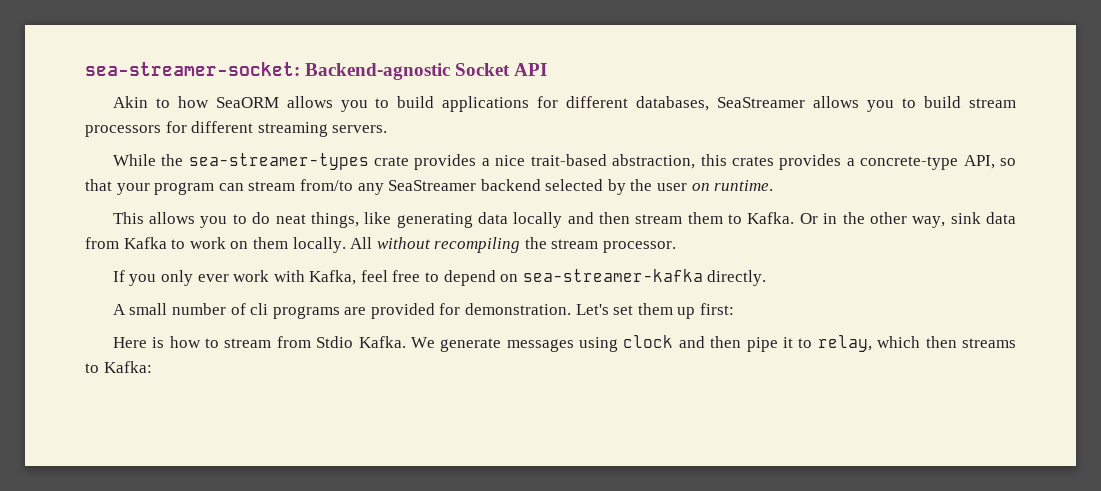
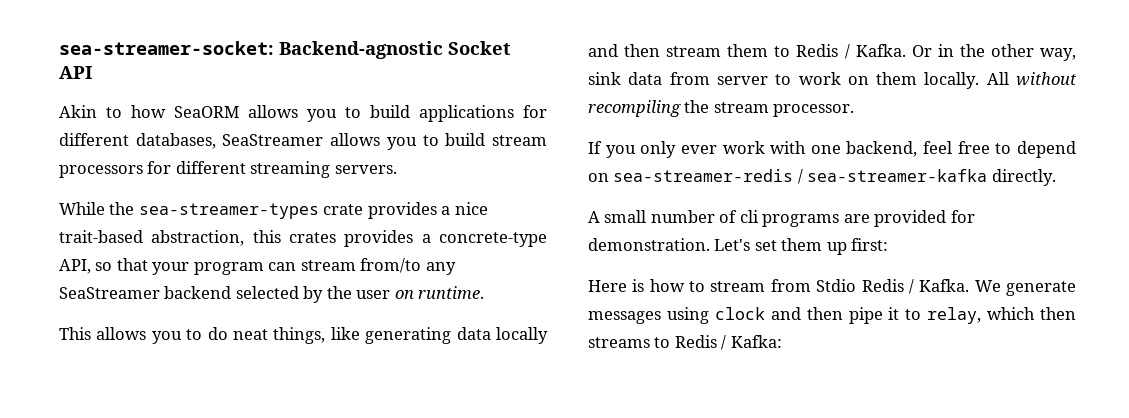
- This allows you to do neat things, like generating data locally and then stream them to Kafka.
+ This allows you to do neat things, like generating data locally and then stream them to Redis / Kafka.
- Or in the other way, sink data from Kafka to work on them locally.
+ Or in the other way, sink data from server to work on them locally.
- If you only ever work with Kafka, feel free to depend on sea-streamer-kafka directly.
+ If you only ever work with one backend, feel free to depend on sea-streamer-redis / sea-streamer-kafka directly.
- Here is how to stream from Stdio Kafka.
+ Here is how to stream from Stdio Redis / Kafka.
- We generate messages using clock and then pipe it to relay, which then streams to Kafka:
+ We generate messages using clock and then pipe it to relay, which then streams to Redis / Kafka:

